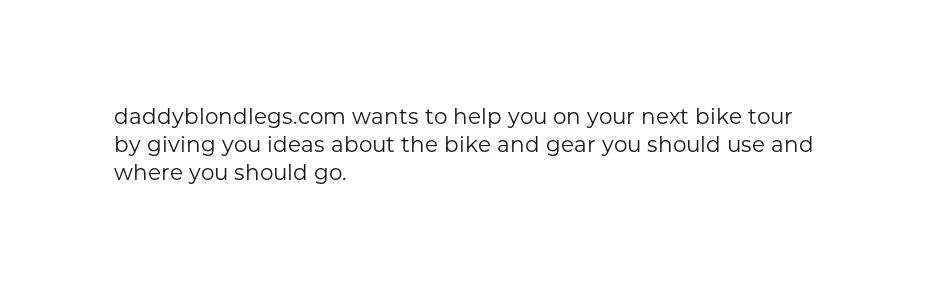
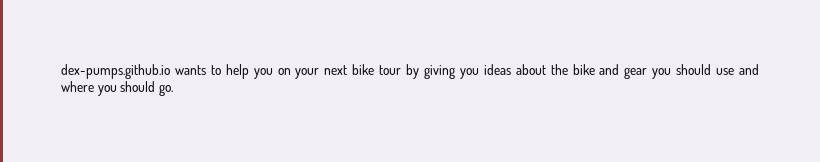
- daddyblondlegs.com wants to help you on your next bike tour by giving you ideas about the bike and gear you should use and where you should go.
+ dex-pumps.github.io wants to help you on your next bike tour by giving you ideas about the bike and gear you should use and where you should go.

